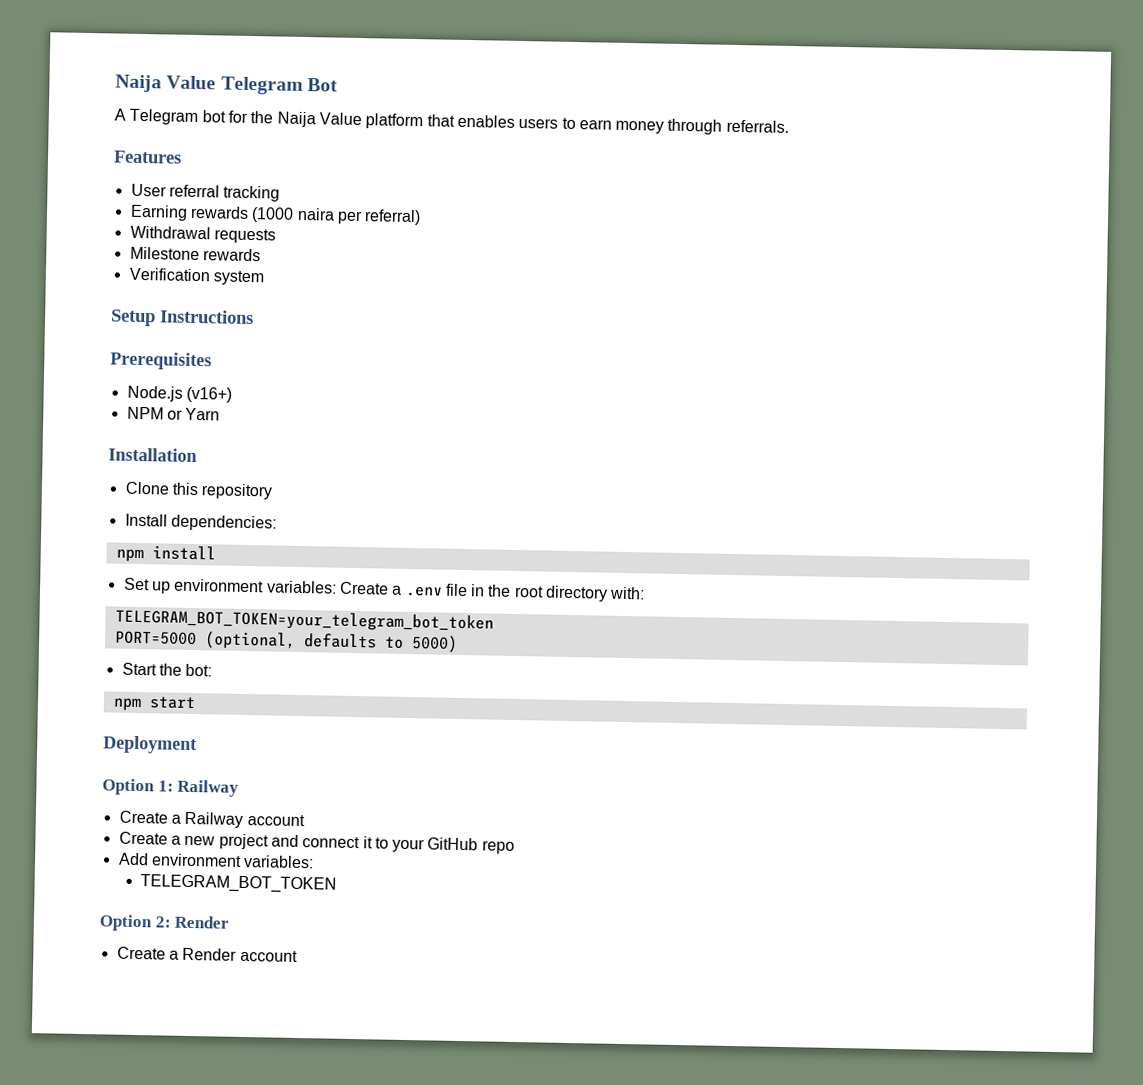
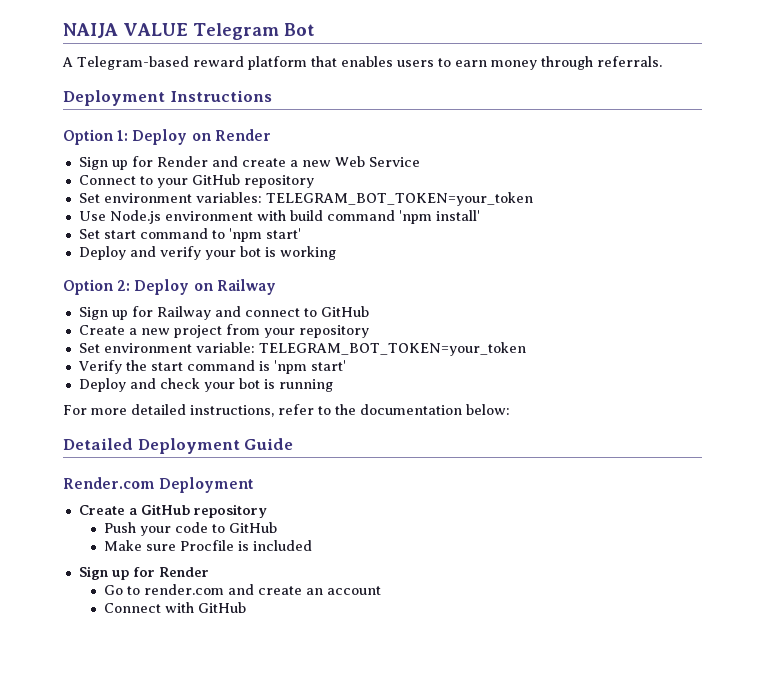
- Naija Value Telegram Bot
+ NAIJA VALUE Telegram Bot
- A Telegram bot for the Naija Value platform that enables users to earn money through referrals.
+ A Telegram-based reward platform that enables users to earn money through referrals.
- Features
- User referral tracking
- Earning rewards (1000 naira per referral)
- Withdrawal requests
- Milestone rewards
- Verification system
- Setup Instructions
- Prerequisites
- Node.js (v16+)
- NPM or Yarn
- Installation
- Clone this repository
- Install dependencies:
- npm install
- Set up environment variables: Create a .env file in the root directory with:
- TELEGRAM_BOT_TOKEN=your_telegram_bot_token
- PORT=5000 (optional, defaults to 5000)
- Start the bot:
- npm start
- Deployment
- Option 1: Railway
- Create a Railway account
- Create a new project and connect it to your GitHub repo
- Add environment variables:
- TELEGRAM_BOT_TOKEN
- Option 2: Render
- Create a Render account
+ Deployment Instructions
+ Option 1: Deploy on Render
+ Sign up for Render and create a new Web Service
+ Connect to your GitHub repository
+ Set environment variables: TELEGRAM_BOT_TOKEN=your_token
+ Use Node.js environment with build command 'npm install'
+ Set start command to 'npm start'
+ Deploy and verify your bot is working
+ Option 2: Deploy on Railway
+ Sign up for Railway and connect to GitHub
+ Create a new project from your repository
+ Set environment variable: TELEGRAM_BOT_TOKEN=your_token
+ Verify the start command is 'npm start'
+ Deploy and check your bot is running
+ For more detailed instructions, refer to the documentation below:
+ Detailed Deployment Guide
+ Render.com Deployment
+ Create a GitHub repository
+ Push your code to GitHub
+ Make sure Procfile is included
+ Sign up for Render
+ Go to render.com and create an account
+ Connect with GitHub

